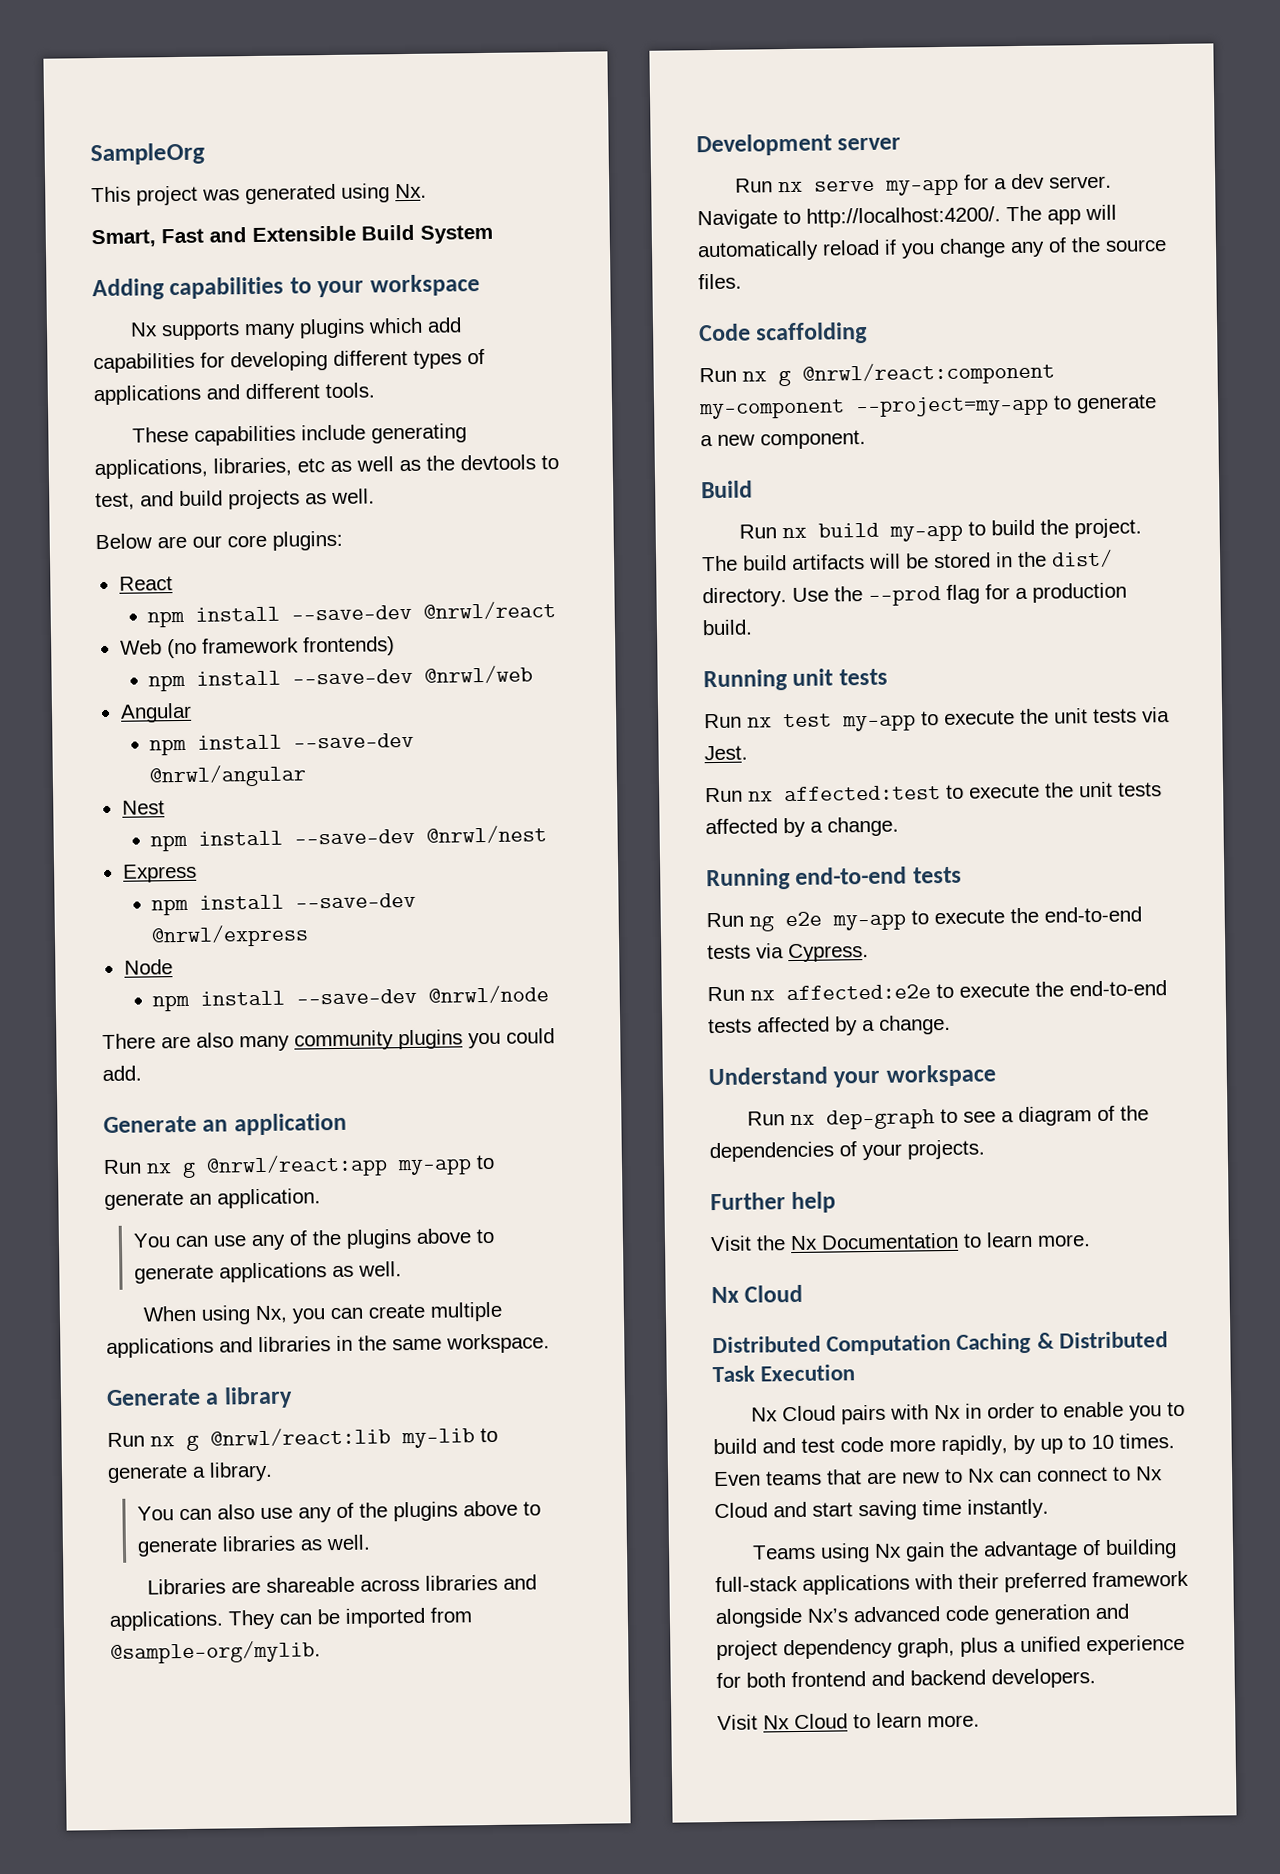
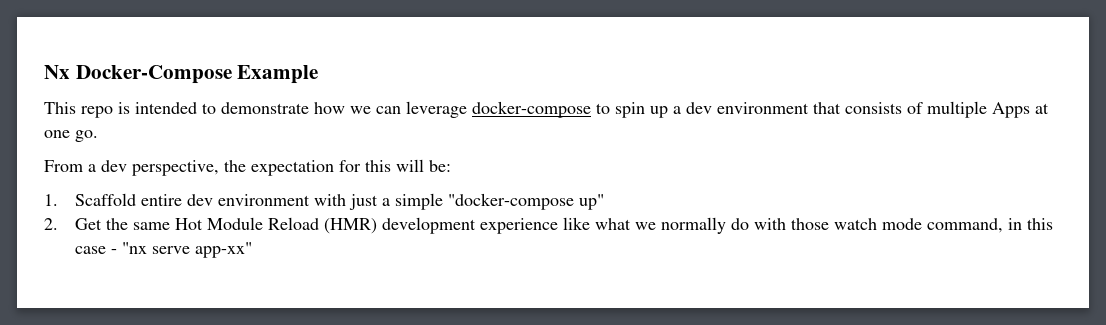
- SampleOrg
- This project was generated using Nx.
- Smart, Fast and Extensible Build System
- Adding capabilities to your workspace
- Nx supports many plugins which add capabilities for developing different types of applications and different tools.
- These capabilities include generating applications, libraries, etc as well as the devtools to test, and build projects as well.
- Below are our core plugins:
- React
- npm install --save-dev @nrwl/react
- Web (no framework frontends)
- npm install --save-dev @nrwl/web
- Angular
- npm install --save-dev @nrwl/angular
- Nest
- npm install --save-dev @nrwl/nest
- Express
- npm install --save-dev @nrwl/express
- Node
- npm install --save-dev @nrwl/node
- There are also many community plugins you could add.
- Generate an application
- Run nx g @nrwl/react:app my-app to generate an application.
- You can use any of the plugins above to generate applications as well.
- When using Nx, you can create multiple applications and libraries in the same workspace.
- Generate a library
- Run nx g @nrwl/react:lib my-lib to generate a library.
- You can also use any of the plugins above to generate libraries as well.
- Libraries are shareable across libraries and applications. They can be imported from @sample-org/mylib.
- Development server
- Run nx serve my-app for a dev server. Navigate to http://localhost:4200/. The app will automatically reload if you change any of the source files.
- Code scaffolding
- Run nx g @nrwl/react:component my-component --project=my-app to generate a new component.
- Build
- Run nx build my-app to build the project. The build artifacts will be stored in the dist/ directory. Use the --prod flag for a production build.
- Running unit tests
- Run nx test my-app to execute the unit tests via Jest.
- Run nx affected:test to execute the unit tests affected by a change.
- Running end-to-end tests
- Run ng e2e my-app to execute the end-to-end tests via Cypress.
- Run nx affected:e2e to execute the end-to-end tests affected by a change.
- Understand your workspace
- Run nx dep-graph to see a diagram of the dependencies of your projects.
- Further help
- Visit the Nx Documentation to learn more.
- Nx Cloud
- Distributed Computation Caching & Distributed Task Execution
- Nx Cloud pairs with Nx in order to enable you to build and test code more rapidly, by up to 10 times. Even teams that are new to Nx can connect to Nx Cloud and start saving time instantly.
- Teams using Nx gain the advantage of building full-stack applications with their preferred framework alongside Nx’s advanced code generation and project dependency graph, plus a unified experience for both frontend and backend developers.
- Visit Nx Cloud to learn more.
+ Nx Docker-Compose Example
+ This repo is intended to demonstrate how we can leverage docker-compose to spin up a dev environment that consists of multiple Apps at one go.
+ From a dev perspective, the expectation for this will be:
+ 1. Scaffold entire dev environment with just a simple "docker-compose up"
+ 2. Get the same Hot Module Reload (HMR) development experience like what we normally do with those watch mode command, in this case - "nx serve app-xx"

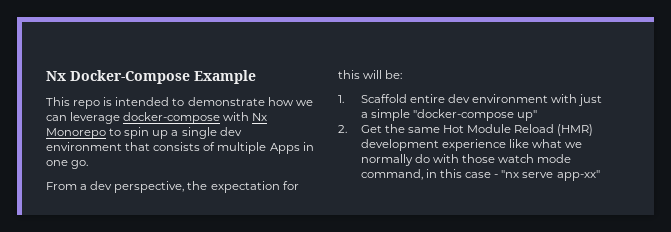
- This repo is intended to demonstrate how we can leverage docker-compose to spin up a dev environment that consists of multiple Apps at one go.
+ This repo is intended to demonstrate how we can leverage docker-compose with Nx Monorepo to spin up a single dev environment that consists of multiple Apps in one go.

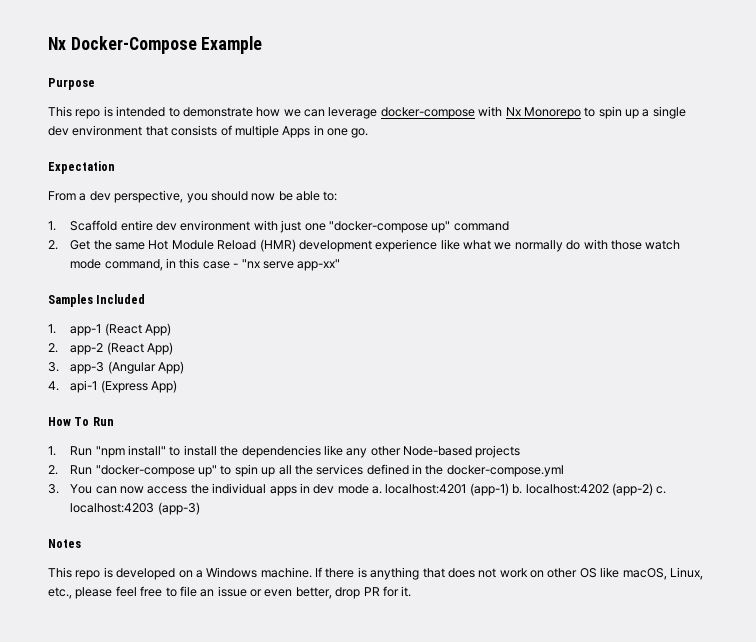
+ Purpose
+ Expectation
- From a dev perspective, the expectation for this will be:
+ From a dev perspective, you should now be able to:
- 1. Scaffold entire dev environment with just a simple "docker-compose up"
+ 1. Scaffold entire dev environment with just one "docker-compose up" command
+ Samples Included
+ 1. app-1 (React App)
+ 2. app-2 (React App)
+ 3. app-3 (Angular App)
+ 4. api-1 (Express App)
+ How To Run
+ 1. Run "npm install" to install the dependencies like any other Node-based projects
+ 2. Run "docker-compose up" to spin up all the services defined in the docker-compose.yml
+ 3. You can now access the individual apps in dev mode a. localhost:4201 (app-1) b. localhost:4202 (app-2) c. localhost:4203 (app-3)
+ Notes
+ This repo is developed on a Windows machine. If there is anything that does not work on other OS like macOS, Linux, etc., please feel free to file an issue or even better, drop PR for it.

